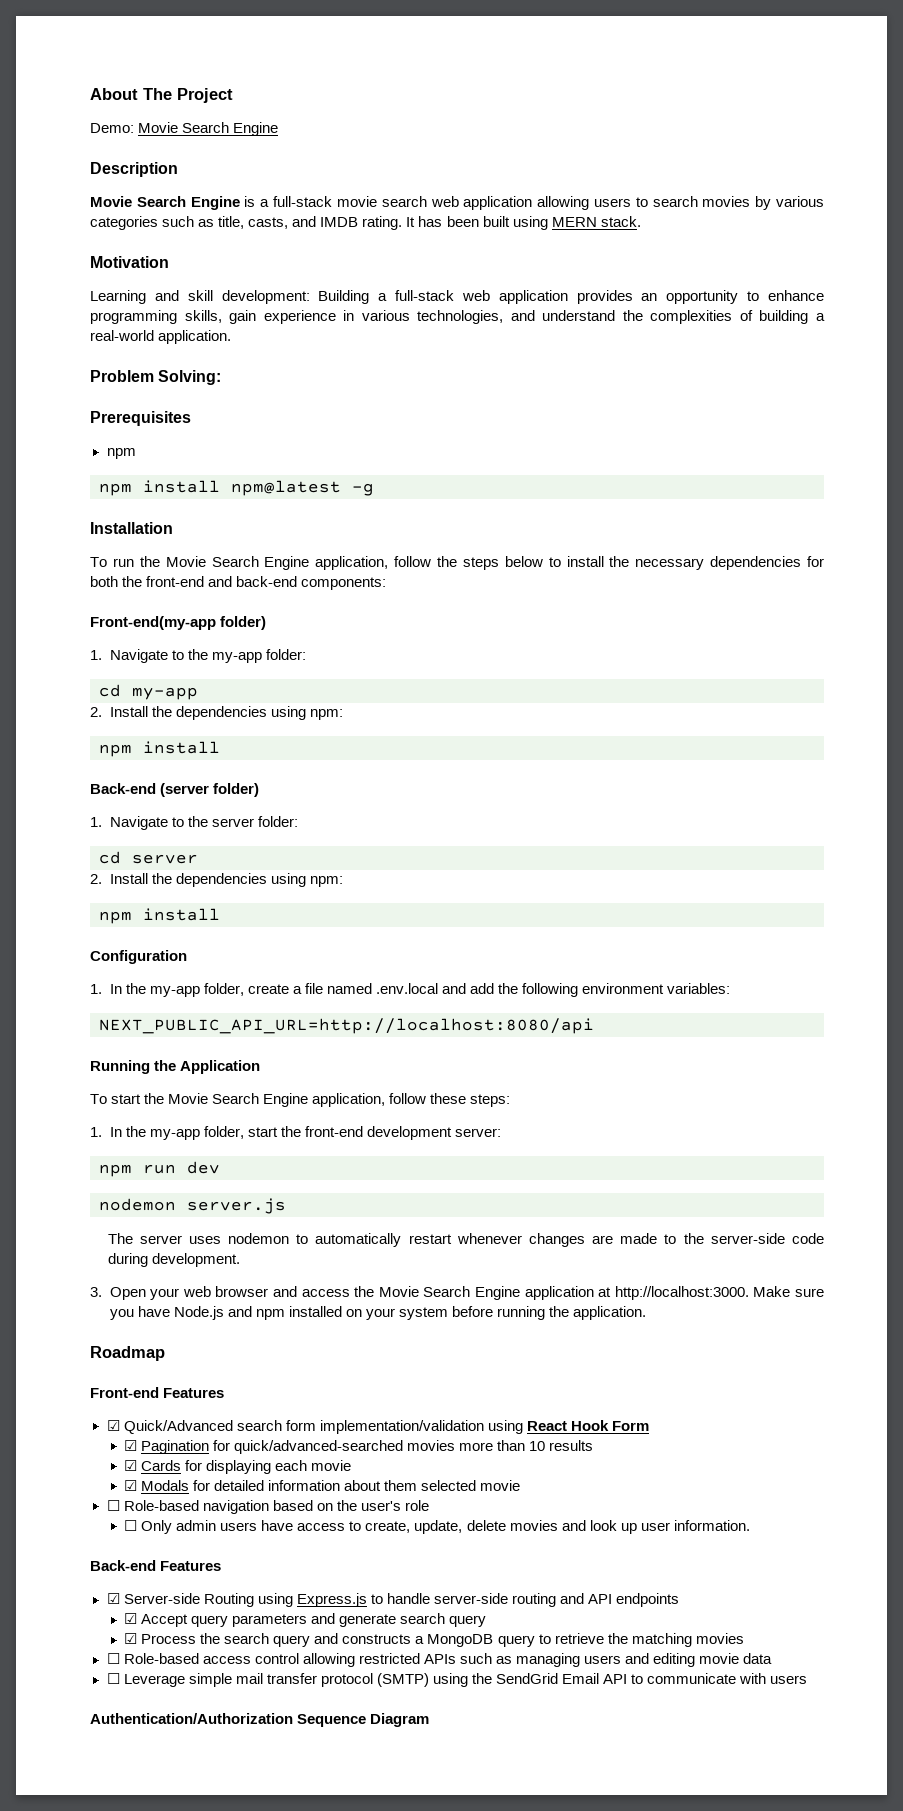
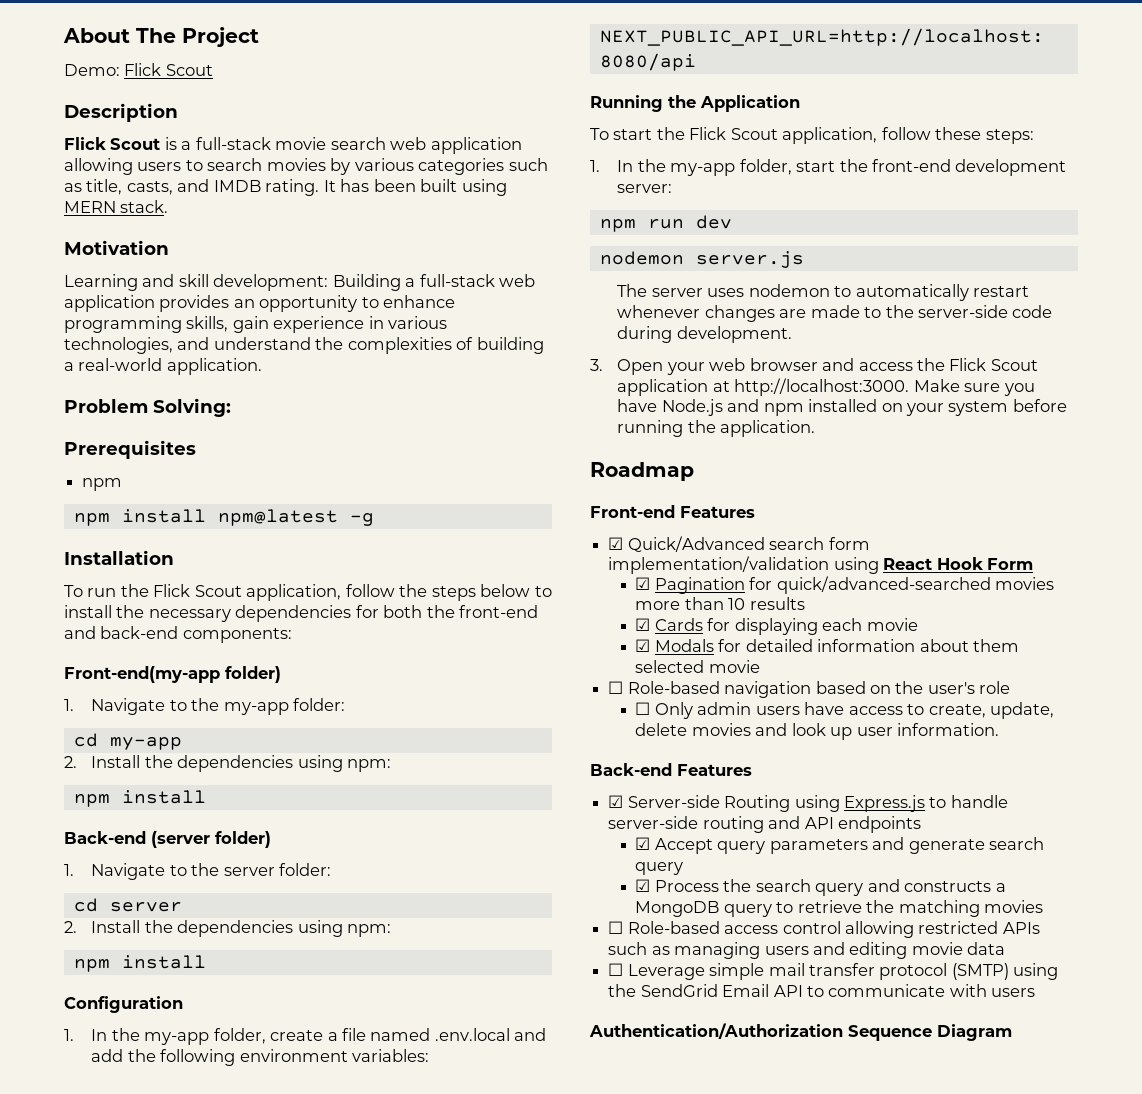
- Demo: Movie Search Engine
+ Demo: Flick Scout
  Description
- Movie Search Engine is a full-stack movie search web application allowing users to search movies by various categories such as title, casts, and IMDB rating.
+ Flick Scout is a full-stack movie search web application allowing users to search movies by various categories such as title, casts, and IMDB rating.
- To run the Movie Search Engine application, follow the steps below to install the necessary dependencies for both the front-end and back-end components:
+ To run the Flick Scout application, follow the steps below to install the necessary dependencies for both the front-end and back-end components:
- To start the Movie Search Engine application, follow these steps:
+ To start the Flick Scout application, follow these steps:
- 3. Open your web browser and access the Movie Search Engine application at http://localhost:3000.
+ 3. Open your web browser and access the Flick Scout application at http://localhost:3000.

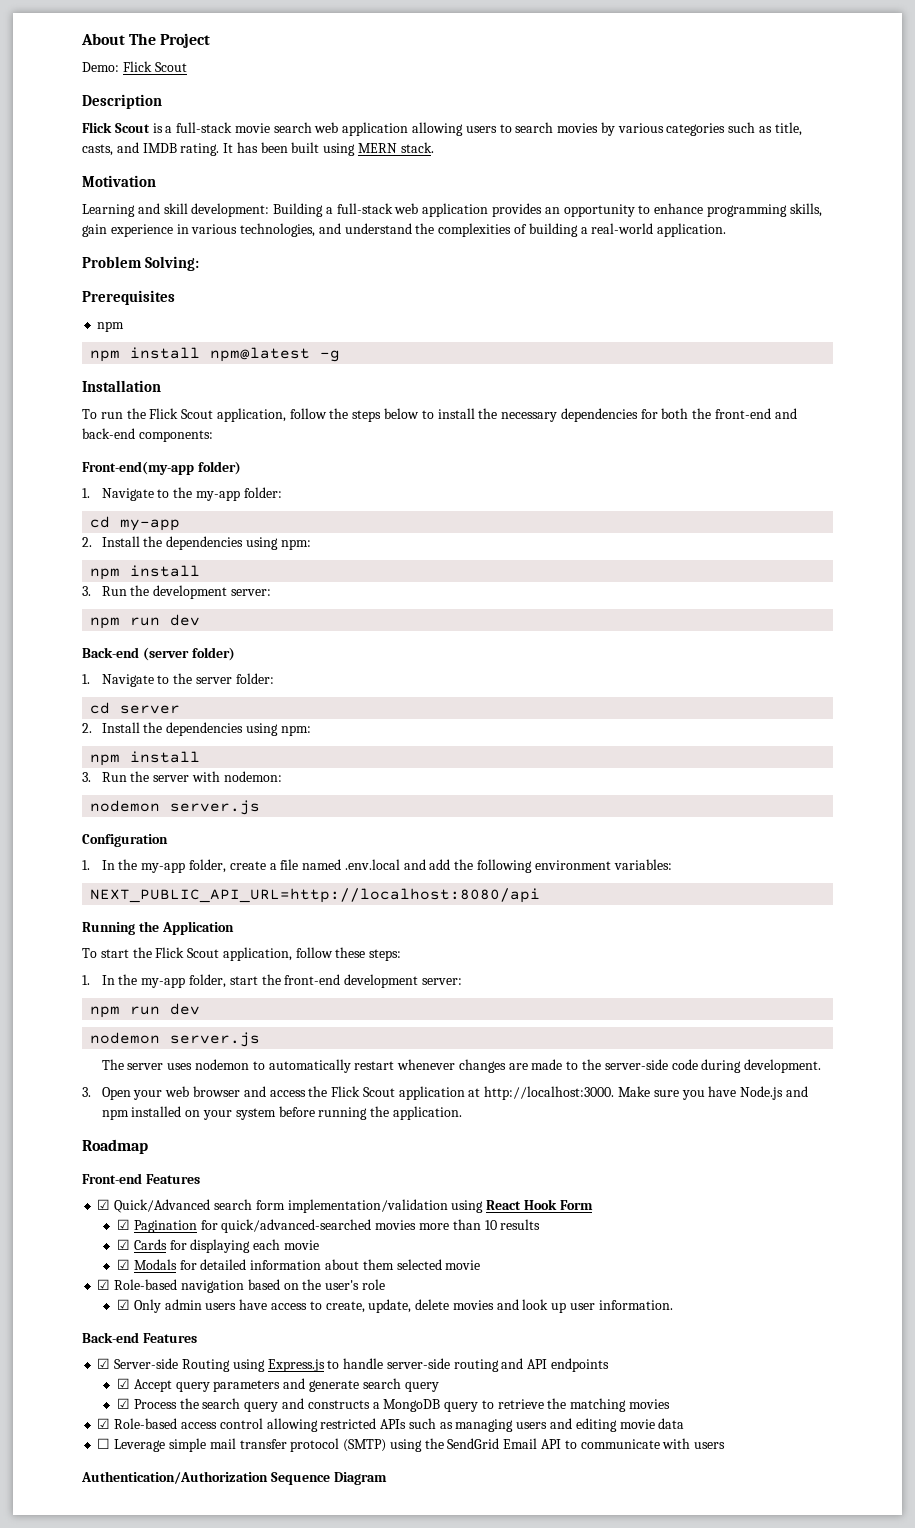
+ 3. Run the development server:
+ npm run dev
+ 3. Run the server with nodemon:
+ nodemon server.js
- ☐ Role-based navigation based on the user's role
+ ☑ Role-based navigation based on the user's role
- ☐ Only admin users have access to create, update, delete movies and look up user information.
+ ☑ Only admin users have access to create, update, delete movies and look up user information.
- ☐ Role-based access control allowing restricted APIs such as managing users and editing movie data
+ ☑ Role-based access control allowing restricted APIs such as managing users and editing movie data

